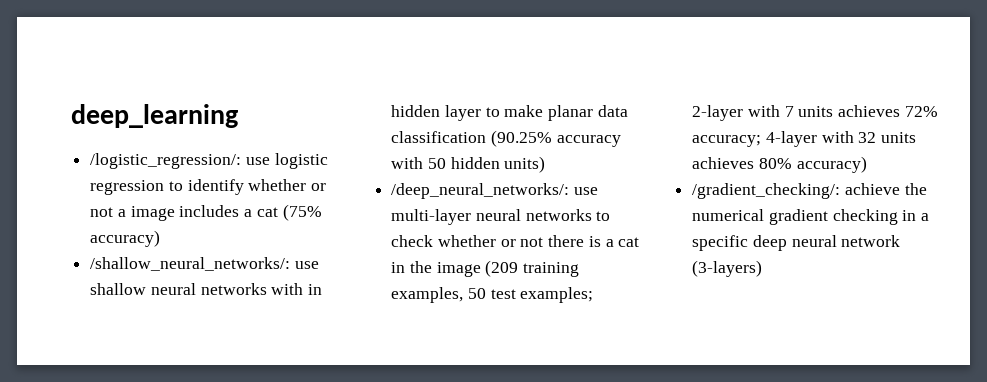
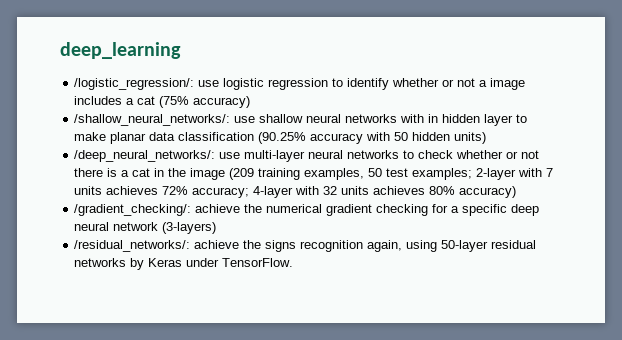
- /gradient_checking/: achieve the numerical gradient checking in a specific deep neural network (3-layers)
+ /gradient_checking/: achieve the numerical gradient checking for a specific deep neural network (3-layers)
+ /residual_networks/: achieve the signs recognition again, using 50-layer residual networks by Keras under TensorFlow.

